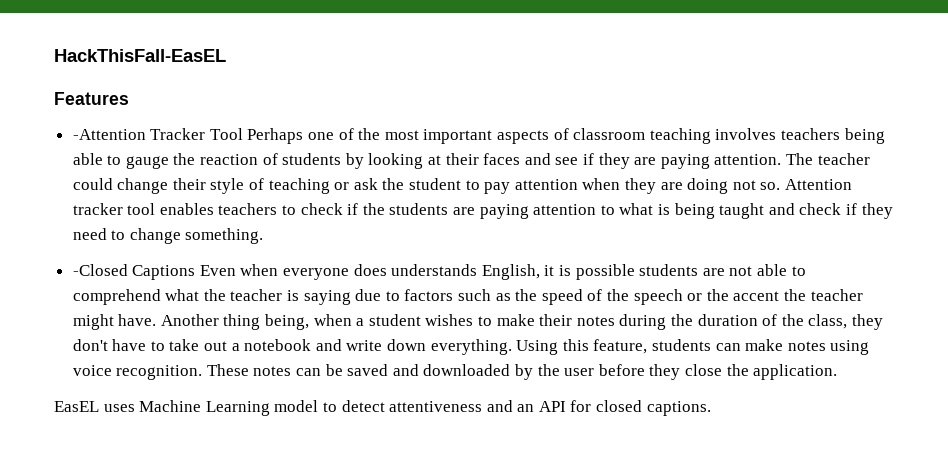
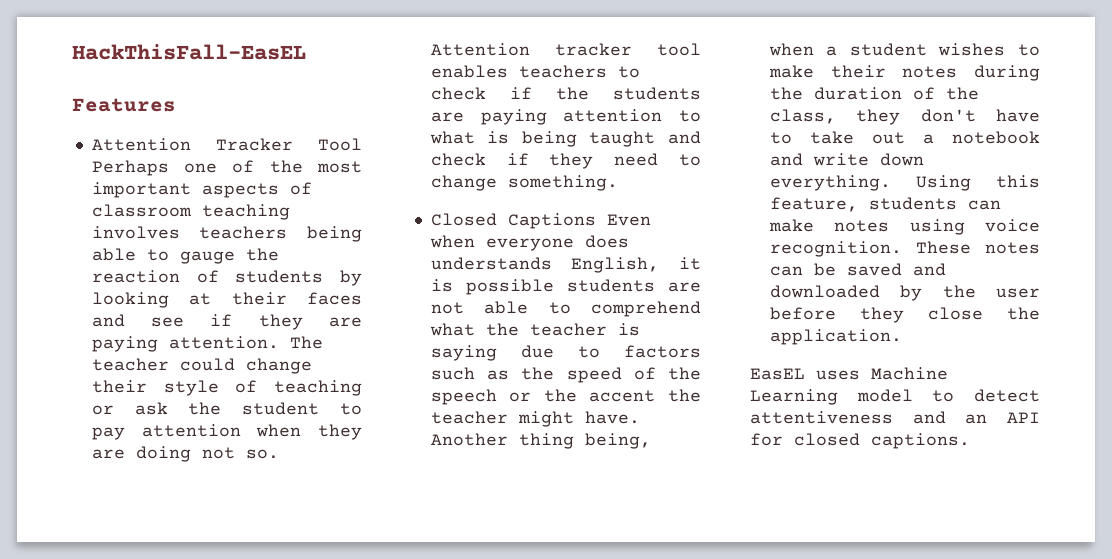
- -Attention Tracker Tool Perhaps one of the most important aspects of classroom teaching involves teachers being able to gauge the reaction of students by looking at their faces and see if they are paying attention.
+ Attention Tracker Tool Perhaps one of the most important aspects of classroom teaching involves teachers being able to gauge the reaction of students by looking at their faces and see if they are paying attention.
- -Closed Captions Even when everyone does understands English, it is possible students are not able to comprehend what the teacher is saying due to factors such as the speed of the speech or the accent the teacher might have.
+ Closed Captions Even when everyone does understands English, it is possible students are not able to comprehend what the teacher is saying due to factors such as the speed of the speech or the accent the teacher might have.

